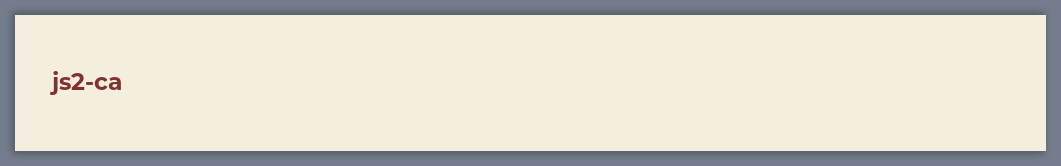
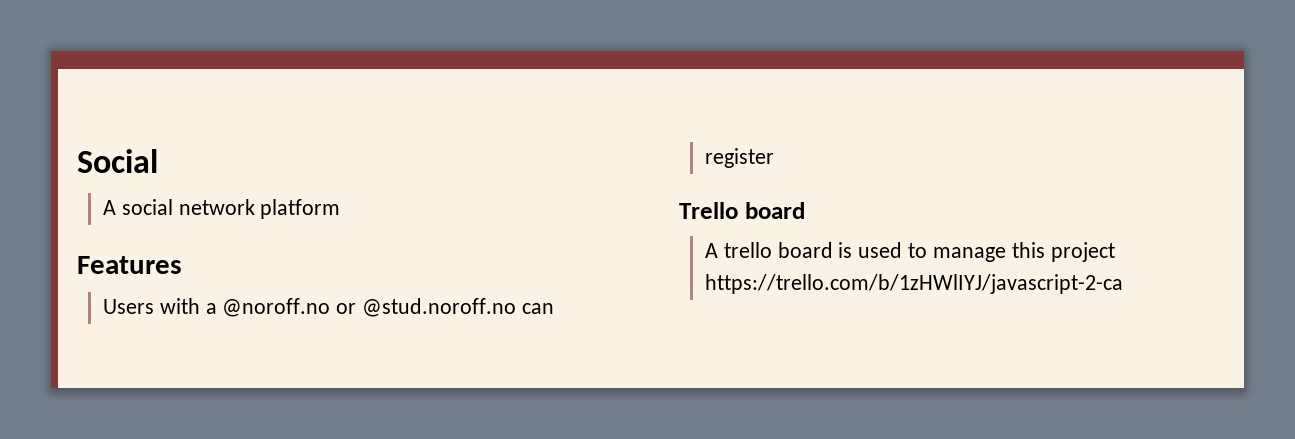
- js2-ca
+ Social
+ A social network platform
+ Features
+ Users with a @noroff.no or @stud.noroff.no can register
+ Trello board
+ A trello board is used to manage this project https://trello.com/b/1zHWlIYJ/javascript-2-ca

